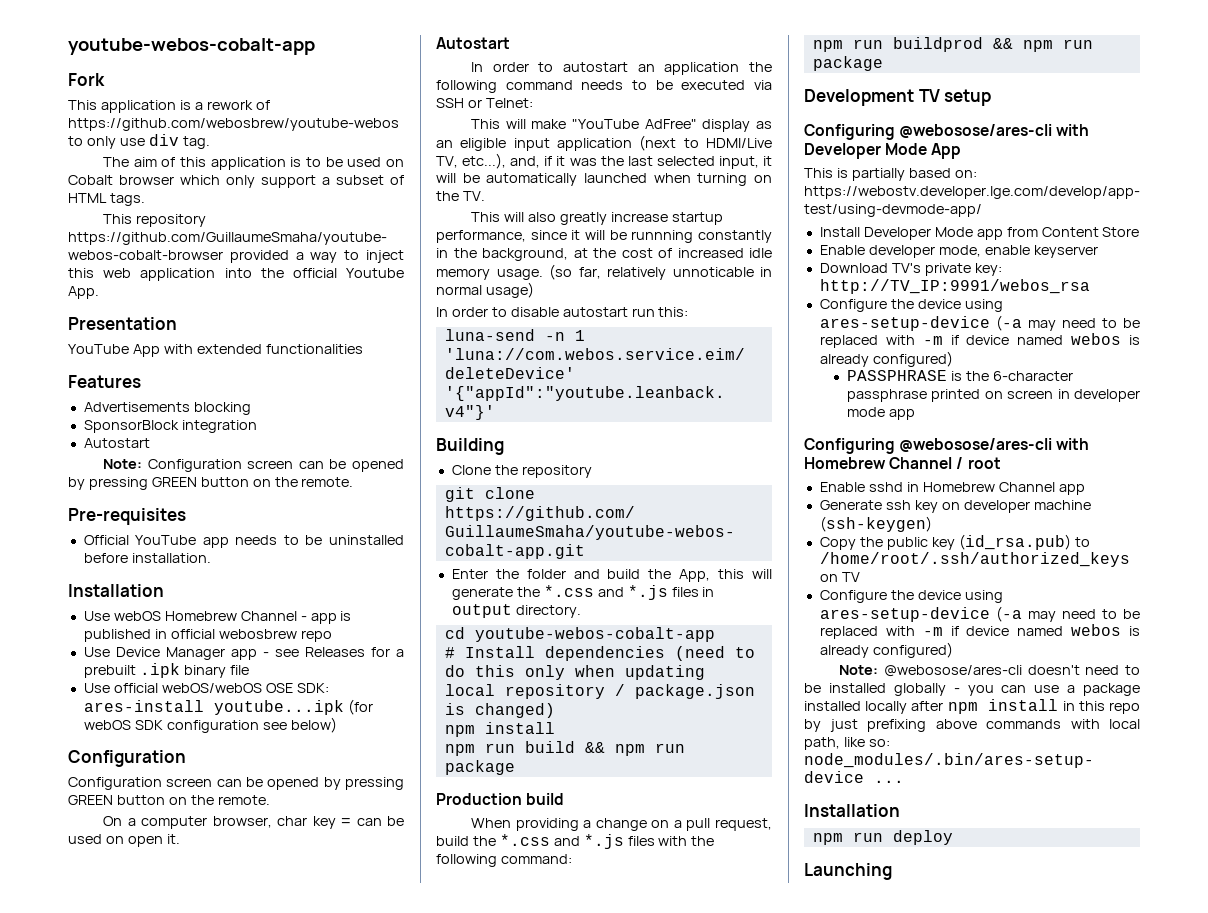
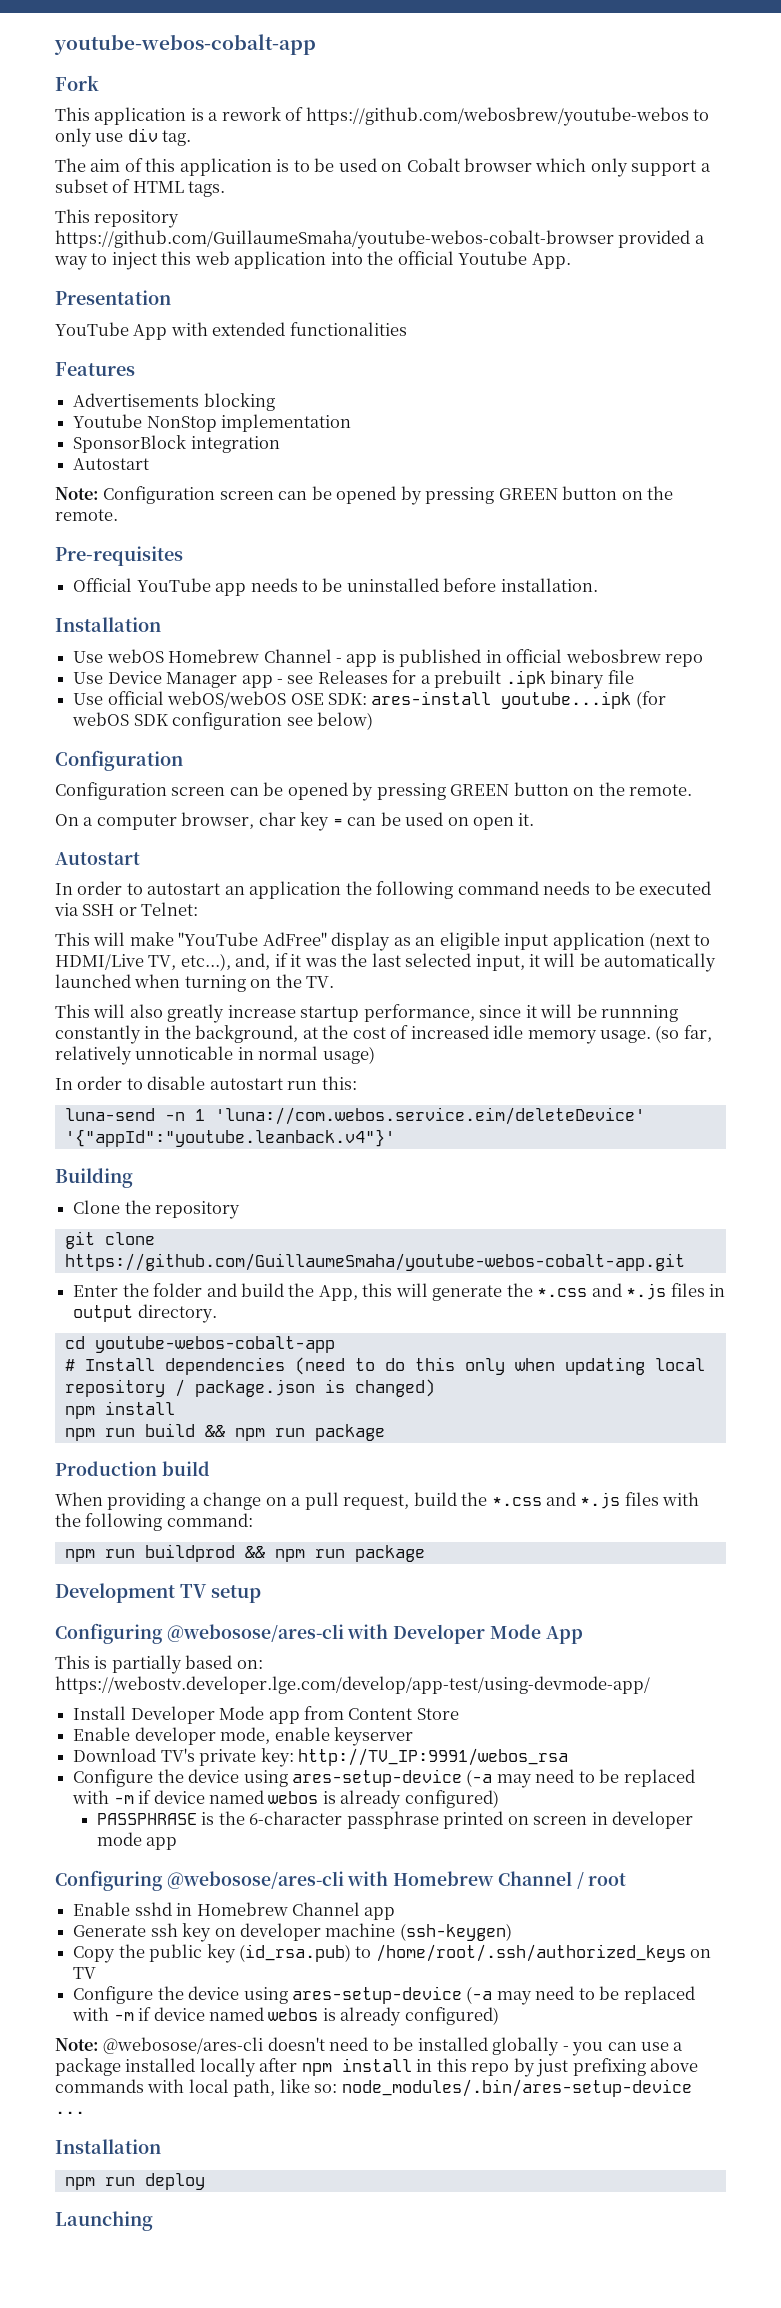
+ Youtube NonStop implementation

